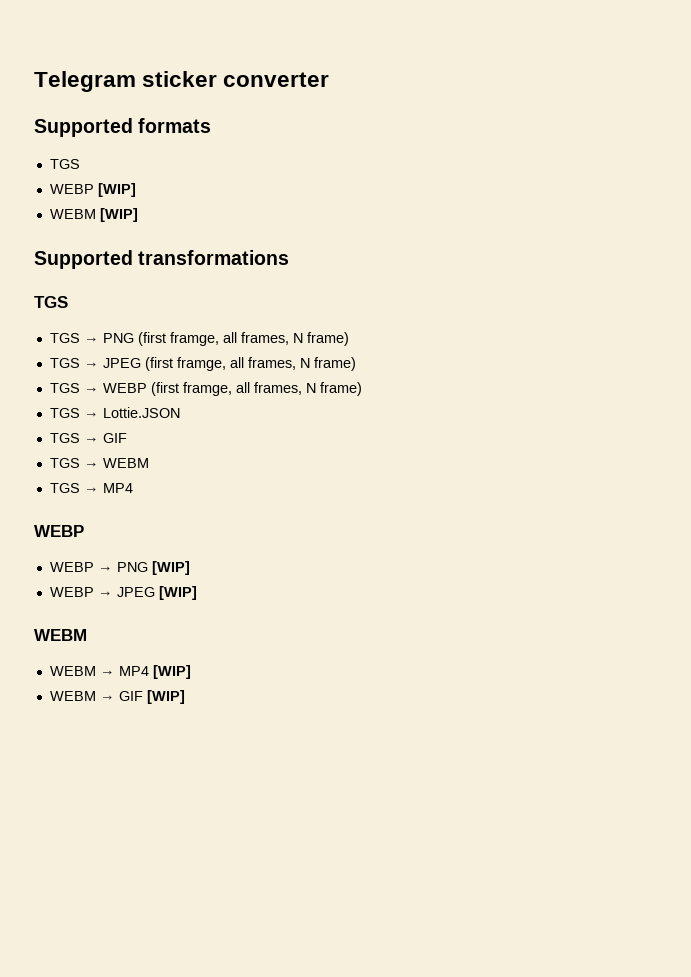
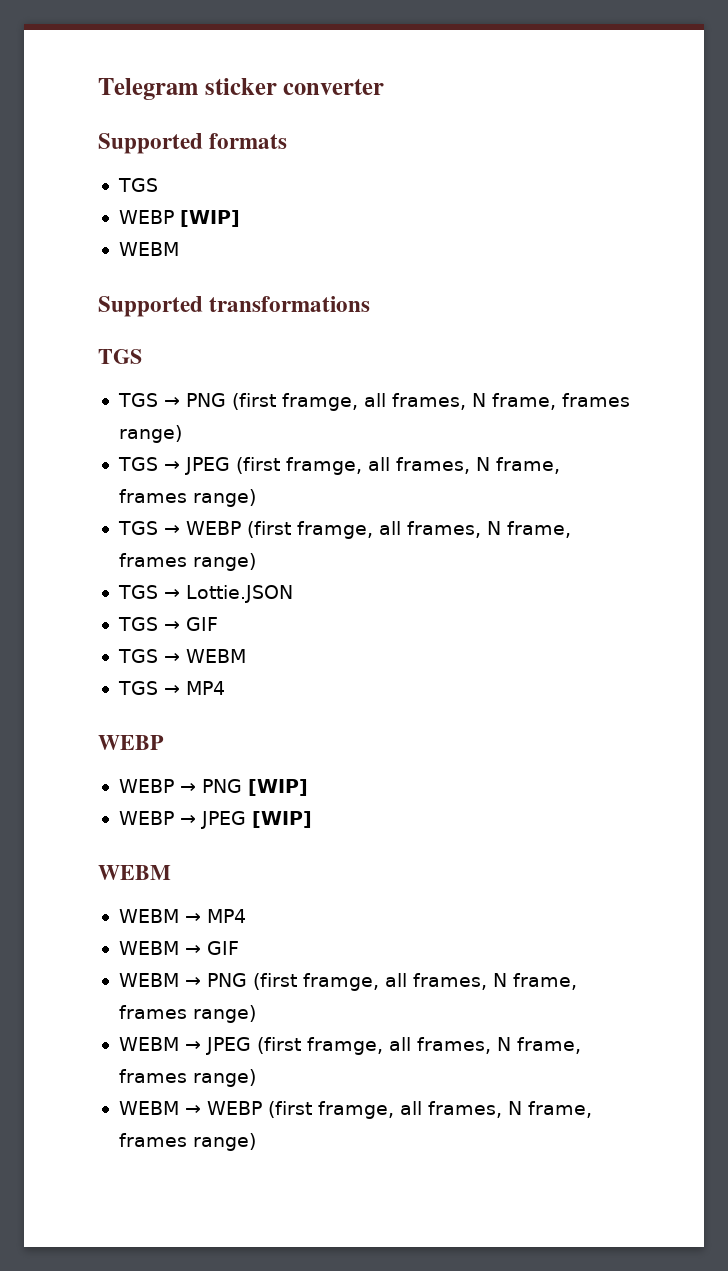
  WEBP [WIP]
- WEBM [WIP]
+ WEBM
- TGS → PNG (first framge, all frames, N frame)
+ TGS → PNG (first framge, all frames, N frame, frames range)
- TGS → JPEG (first framge, all frames, N frame)
+ TGS → JPEG (first framge, all frames, N frame, frames range)
- TGS → WEBP (first framge, all frames, N frame)
+ TGS → WEBP (first framge, all frames, N frame, frames range)
- WEBM → MP4 [WIP]
+ WEBM → MP4
- WEBM → GIF [WIP]
+ WEBM → GIF
+ WEBM → PNG (first framge, all frames, N frame, frames range)
+ WEBM → JPEG (first framge, all frames, N frame, frames range)
+ WEBM → WEBP (first framge, all frames, N frame, frames range)

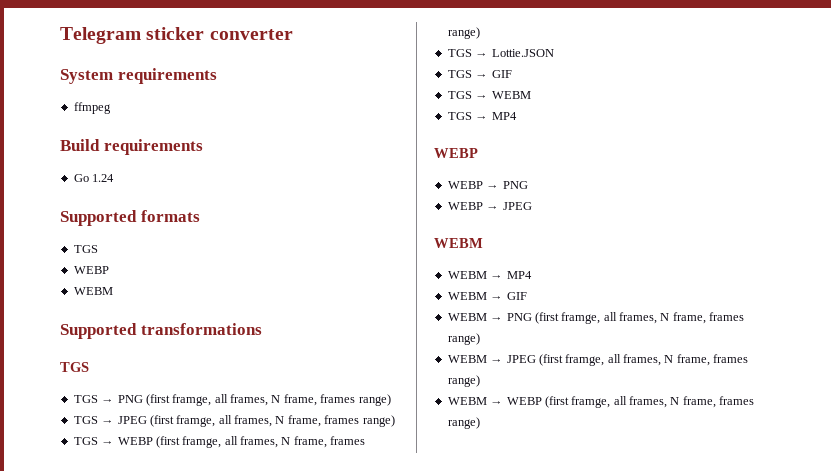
+ System requirements
+ ffmpeg
+ Build requirements
+ Go 1.24
  Supported formats
  TGS
- WEBP [WIP]
+ WEBP
- WEBP → PNG [WIP]
+ WEBP → PNG
- WEBP → JPEG [WIP]
+ WEBP → JPEG

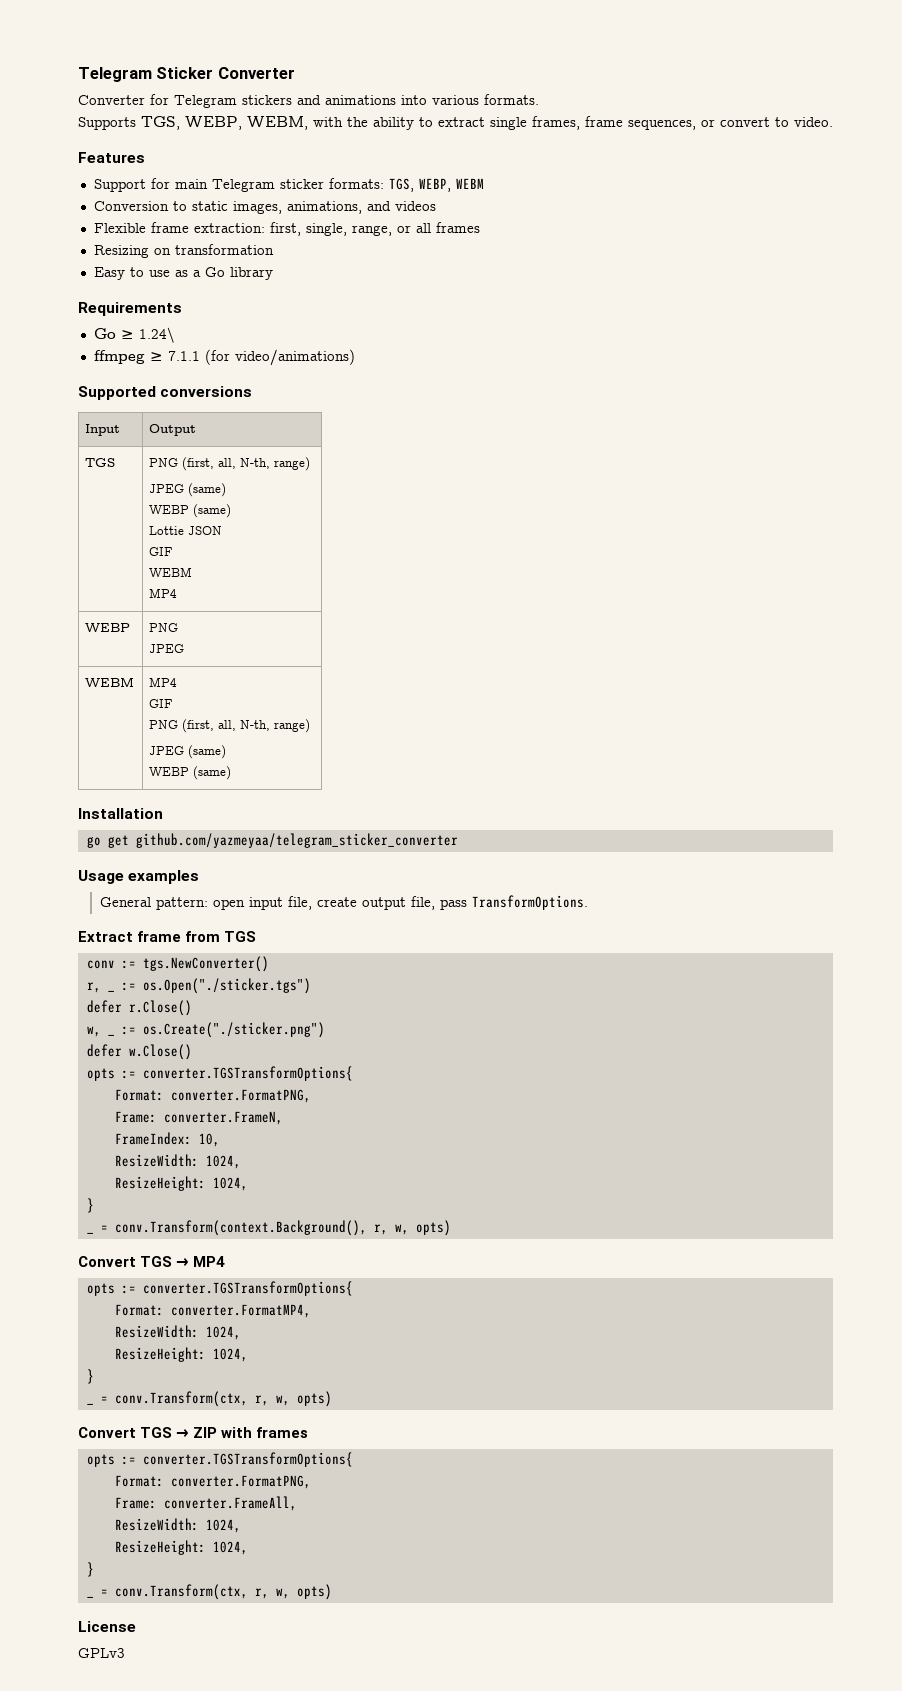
- Telegram sticker converter
- System requirements
- ffmpeg
- Build requirements
- Go 1.24
- Supported formats
- TGS
- WEBP
+ Telegram Sticker Converter
+ Converter for Telegram stickers and animations into various formats.
+ Supports TGS, WEBP, WEBM, with the ability to extract single frames, frame sequences, or convert to video.
+ Features
+ Support for main Telegram sticker formats: TGS, WEBP, WEBM
+ Conversion to static images, animations, and videos
+ Flexible frame extraction: first, single, range, or all frames
+ Resizing on transformation
+ Easy to use as a Go library
+ Requirements
+ Go ≥ 1.24\
+ ffmpeg ≥ 7.1.1 (for video/animations)
+ Supported conversions
+ Input | Output
+ TGS | PNG (first, all, N-th, range)
+ JPEG (same)
+ WEBP (same)
+ Lottie JSON
+ GIF
  WEBM
- Supported transformations
- TGS
- TGS → PNG (first framge, all frames, N frame, frames range)
- TGS → JPEG (first framge, all frames, N frame, frames range)
- TGS → WEBP (first framge, all frames, N frame, frames range)
- TGS → Lottie.JSON
- TGS → GIF
- TGS → WEBM
- TGS → MP4
- WEBP
- WEBP → PNG
- WEBP → JPEG
- WEBM
- WEBM → MP4
- WEBM → GIF
- WEBM → PNG (first framge, all frames, N frame, frames range)
- WEBM → JPEG (first framge, all frames, N frame, frames range)
- WEBM → WEBP (first framge, all frames, N frame, frames range)
+ MP4
+ WEBP | PNG
+ JPEG
+ WEBM | MP4
+ GIF
+ PNG (first, all, N-th, range)
+ JPEG (same)
+ WEBP (same)
+ Installation
+ go get github.com/yazmeyaa/telegram_sticker_converter
+ Usage examples
+ General pattern: open input file, create output file, pass TransformOptions.
+ Extract frame from TGS
+ conv := tgs.NewConverter()
+ r, _ := os.Open("./sticker.tgs")
+ defer r.Close()
+ w, _ := os.Create("./sticker.png")
+ defer w.Close()
+ opts := converter.TGSTransformOptions{
+ Format: converter.FormatPNG,
+ Frame: converter.FrameN,
+ FrameIndex: 10,
+ ResizeWidth: 1024,
+ ResizeHeight: 1024,
+ }
+ _ = conv.Transform(context.Background(), r, w, opts)
+ Convert TGS → MP4
+ opts := converter.TGSTransformOptions{
+ Format: converter.FormatMP4,
+ ResizeWidth: 1024,
+ ResizeHeight: 1024,
+ }
+ _ = conv.Transform(ctx, r, w, opts)
+ Convert TGS → ZIP with frames
+ opts := converter.TGSTransformOptions{
+ Format: converter.FormatPNG,
+ Frame: converter.FrameAll,
+ ResizeWidth: 1024,
+ ResizeHeight: 1024,
+ }
+ _ = conv.Transform(ctx, r, w, opts)
+ License
+ GPLv3

